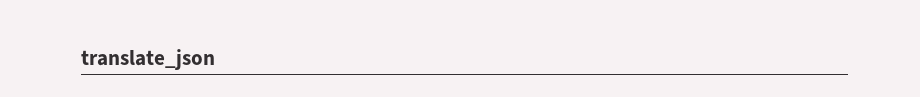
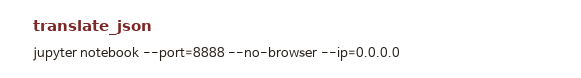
+ jupyter notebook --port=8888 --no-browser --ip=0.0.0.0

